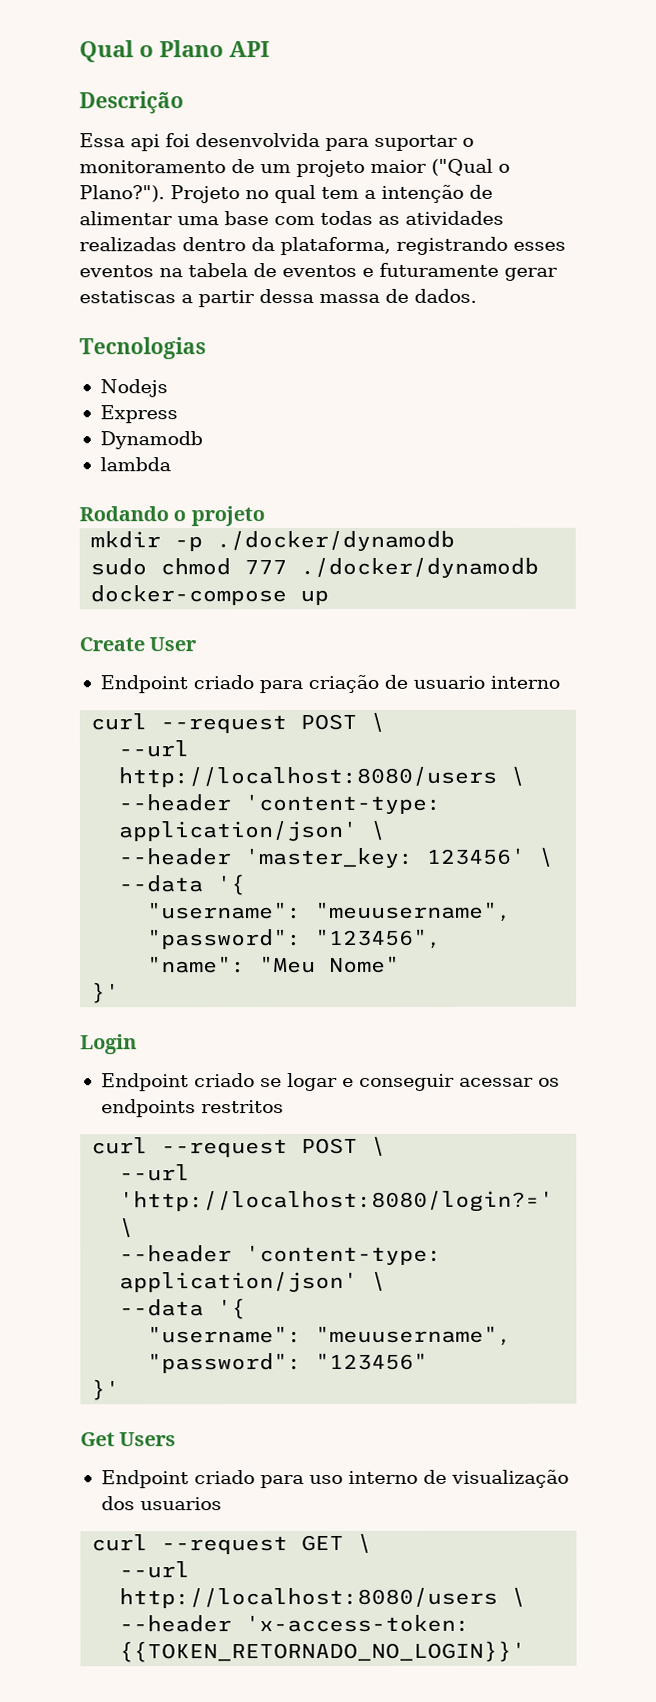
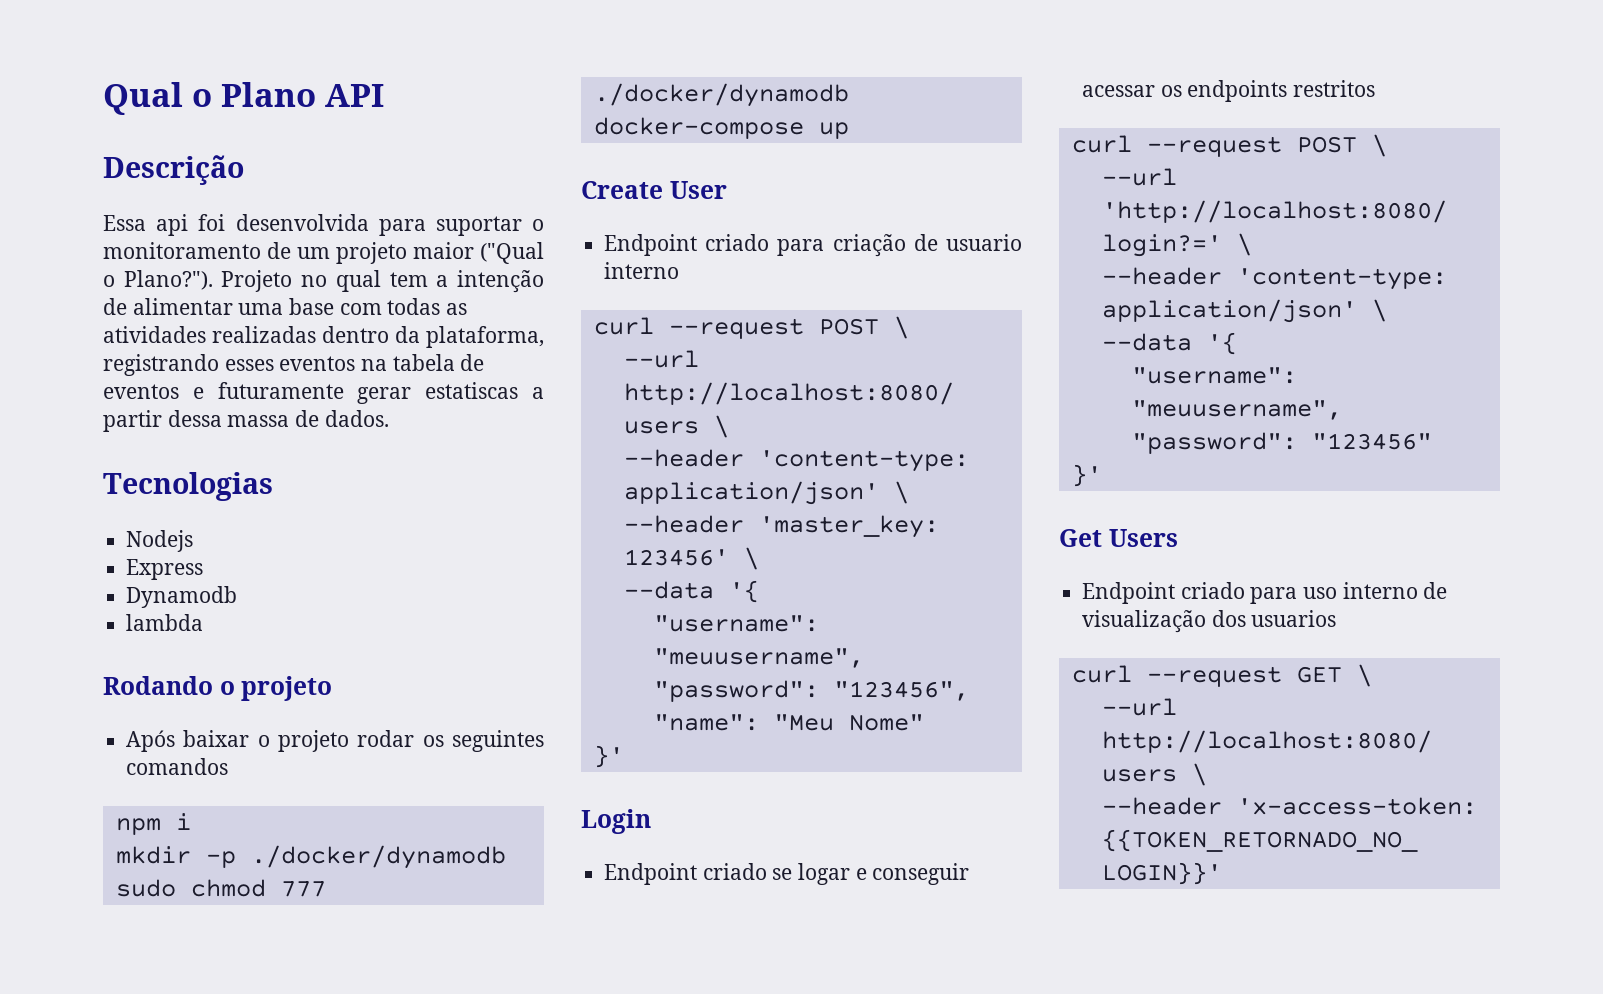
+ Após baixar o projeto rodar os seguintes comandos
+ npm i

